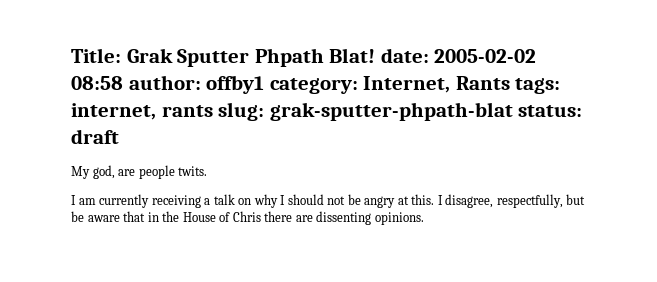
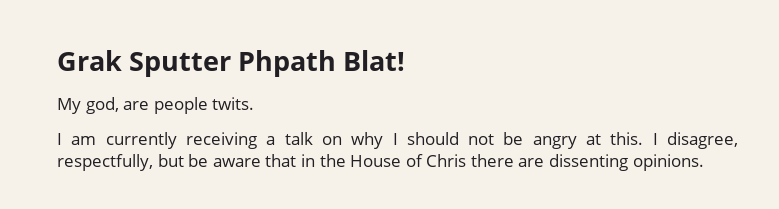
- Title: Grak Sputter Phpath Blat! date: 2005-02-02 08:58 author: offby1 category: Internet, Rants tags: internet, rants slug: grak-sputter-phpath-blat status: draft
+ Grak Sputter Phpath Blat!

